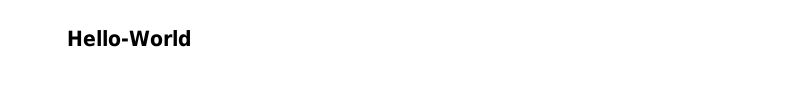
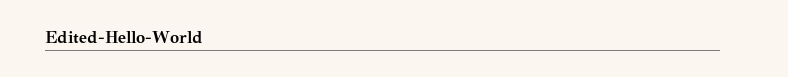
- Hello-World
+ Edited-Hello-World

